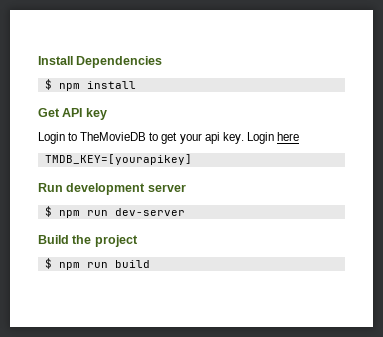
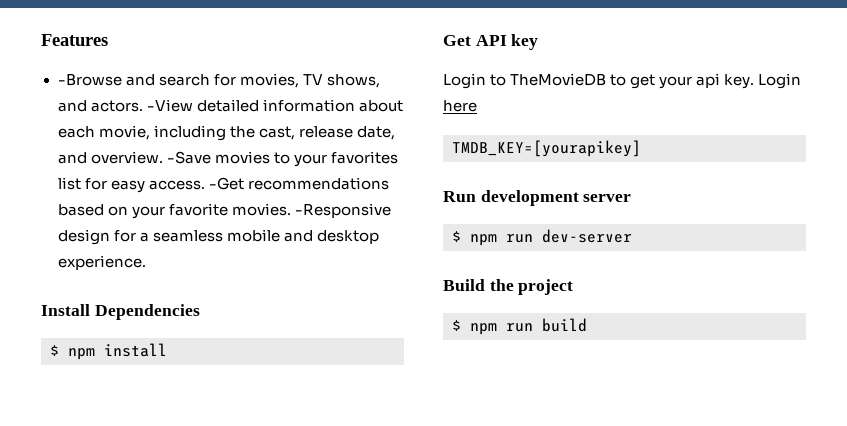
+ Features
+ -Browse and search for movies, TV shows, and actors. -View detailed information about each movie, including the cast, release date, and overview. -Save movies to your favorites list for easy access. -Get recommendations based on your favorite movies. -Responsive design for a seamless mobile and desktop experience.

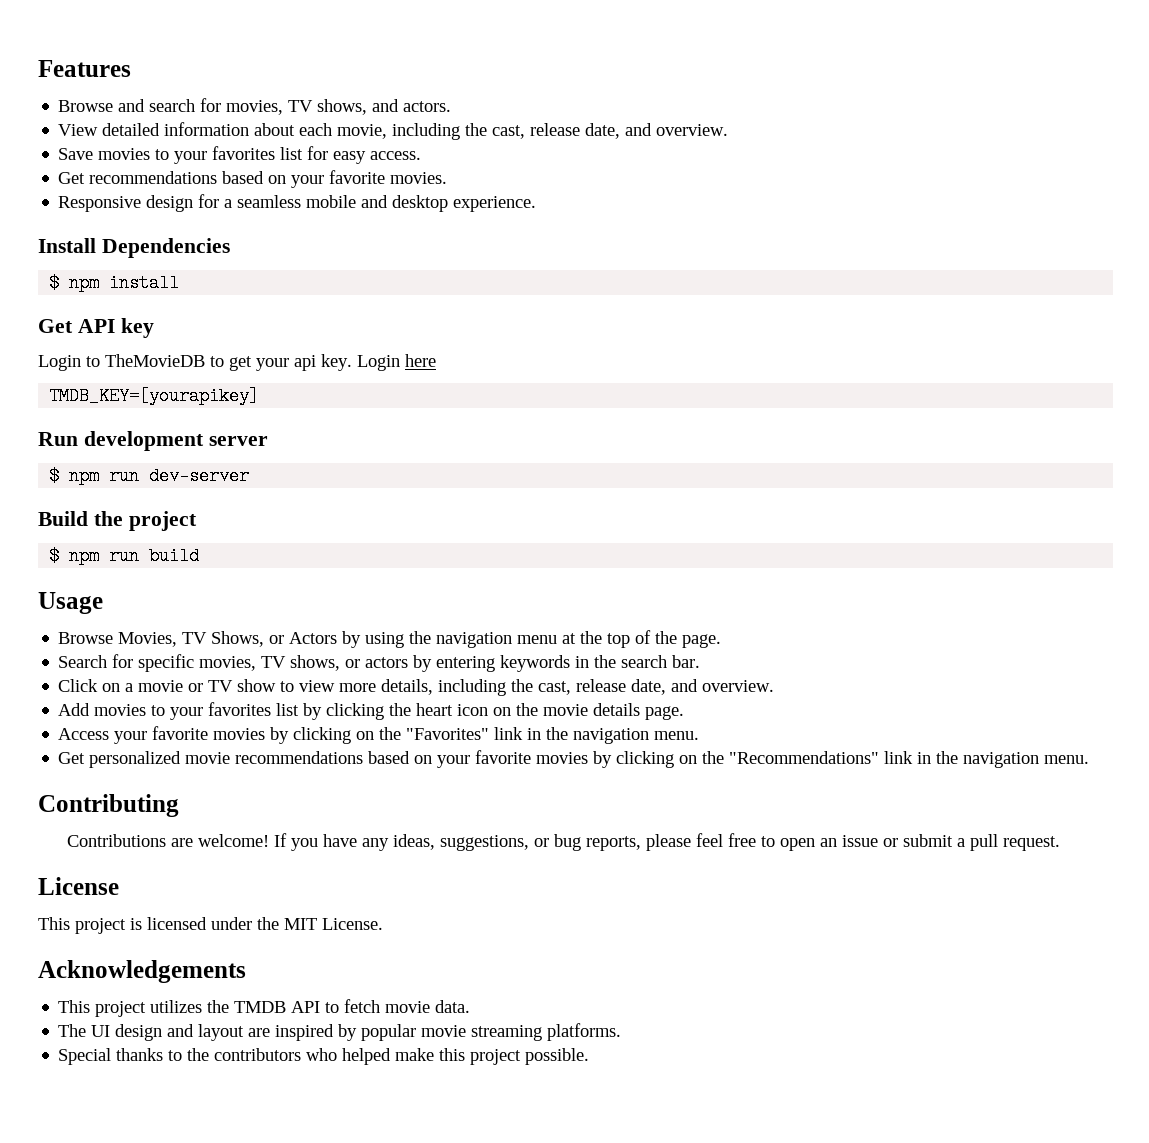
- -Browse and search for movies, TV shows, and actors. -View detailed information about each movie, including the cast, release date, and overview. -Save movies to your favorites list for easy access. -Get recommendations based on your favorite movies. -Responsive design for a seamless mobile and desktop experience.
+ Browse and search for movies, TV shows, and actors.
+ View detailed information about each movie, including the cast, release date, and overview.
+ Save movies to your favorites list for easy access.
+ Get recommendations based on your favorite movies.
+ Responsive design for a seamless mobile and desktop experience.
+ Usage
+ Browse Movies, TV Shows, or Actors by using the navigation menu at the top of the page.
+ Search for specific movies, TV shows, or actors by entering keywords in the search bar.
+ Click on a movie or TV show to view more details, including the cast, release date, and overview.
+ Add movies to your favorites list by clicking the heart icon on the movie details page.
+ Access your favorite movies by clicking on the "Favorites" link in the navigation menu.
+ Get personalized movie recommendations based on your favorite movies by clicking on the "Recommendations" link in the navigation menu.
+ Contributing
+ Contributions are welcome! If you have any ideas, suggestions, or bug reports, please feel free to open an issue or submit a pull request.
+ License
+ This project is licensed under the MIT License.
+ Acknowledgements
+ This project utilizes the TMDB API to fetch movie data.
+ The UI design and layout are inspired by popular movie streaming platforms.
+ Special thanks to the contributors who helped make this project possible.

